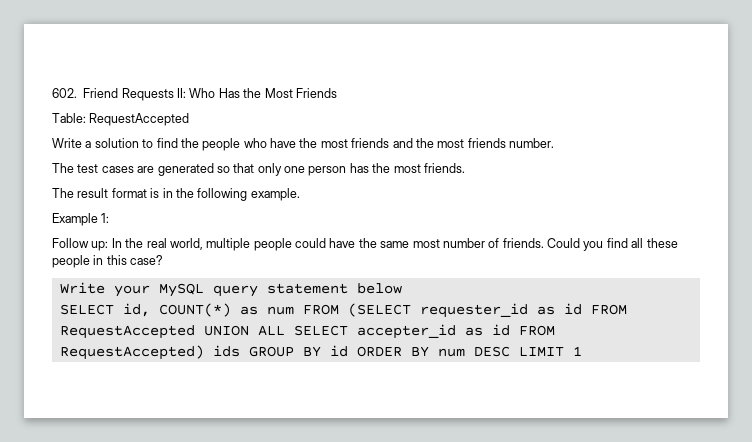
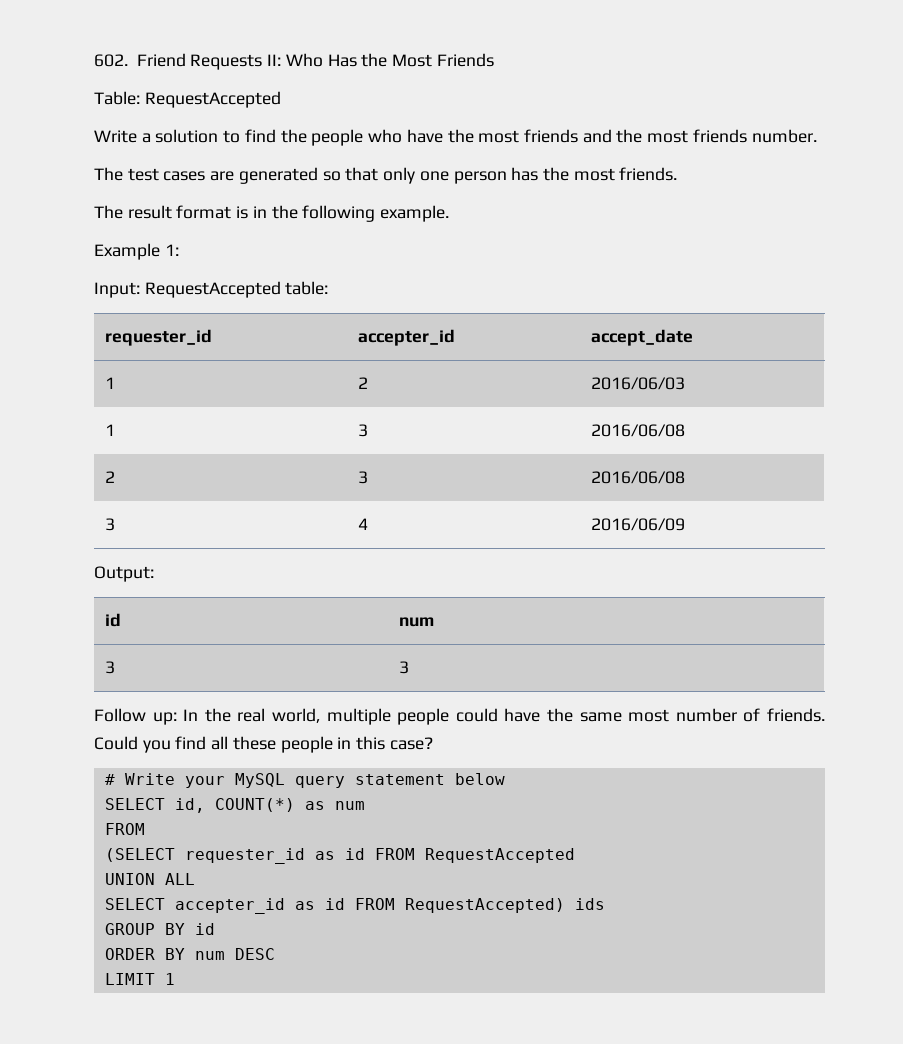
+ Input: RequestAccepted table:
+ requester_id | accepter_id | accept_date
+ 1 | 2 | 2016/06/03
+ 1 | 3 | 2016/06/08
+ 2 | 3 | 2016/06/08
+ 3 | 4 | 2016/06/09
+ Output:
+ id | num
+ 3 | 3
- Write your MySQL query statement below
+ # Write your MySQL query statement below
- SELECT id, COUNT(*) as num FROM (SELECT requester_id as id FROM RequestAccepted UNION ALL SELECT accepter_id as id FROM RequestAccepted) ids GROUP BY id ORDER BY num DESC LIMIT 1
+ SELECT id, COUNT(*) as num
+ FROM
+ (SELECT requester_id as id FROM RequestAccepted
+ UNION ALL
+ SELECT accepter_id as id FROM RequestAccepted) ids
+ GROUP BY id
+ ORDER BY num DESC
+ LIMIT 1

